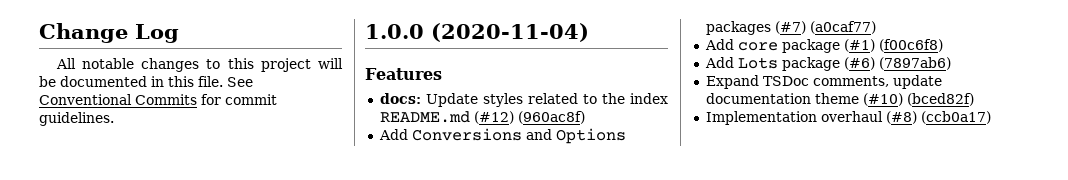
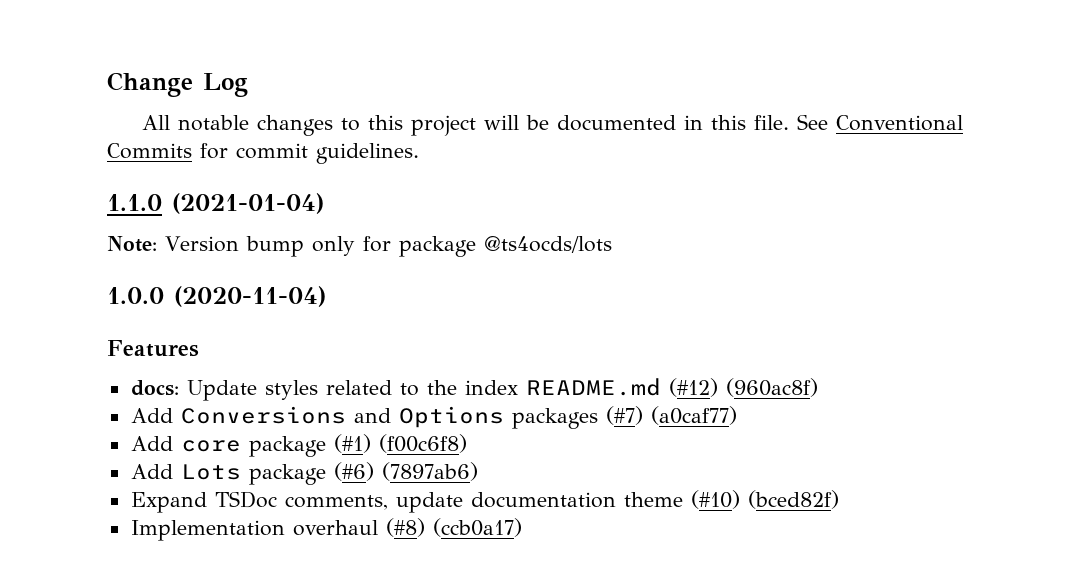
+ 1.1.0 (2021-01-04)
+ Note: Version bump only for package @ts4ocds/lots

